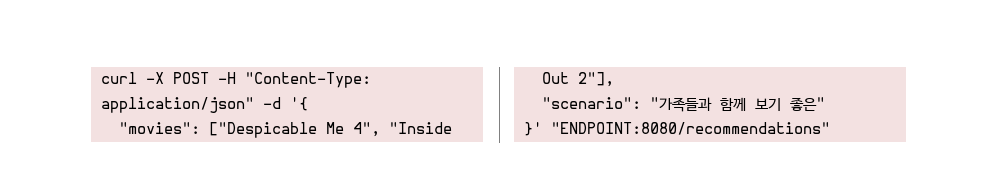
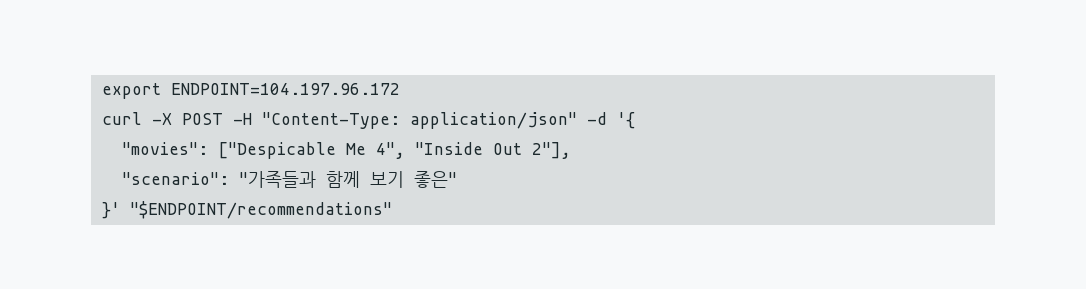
+ export ENDPOINT=104.197.96.172
- }' "ENDPOINT:8080/recommendations"
+ }' "$ENDPOINT/recommendations"

